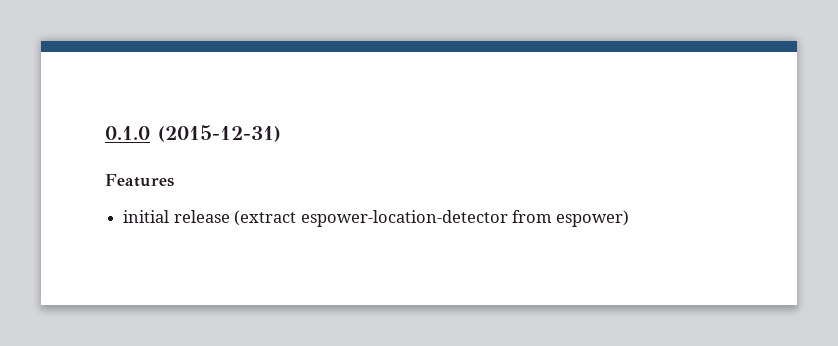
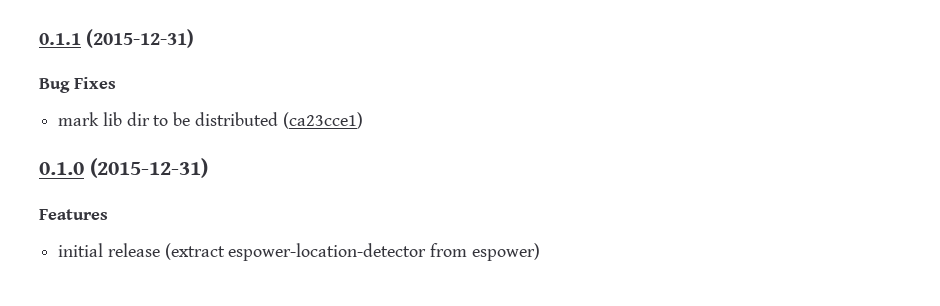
+ 0.1.1 (2015-12-31)
+ Bug Fixes
+ mark lib dir to be distributed (ca23cce1)

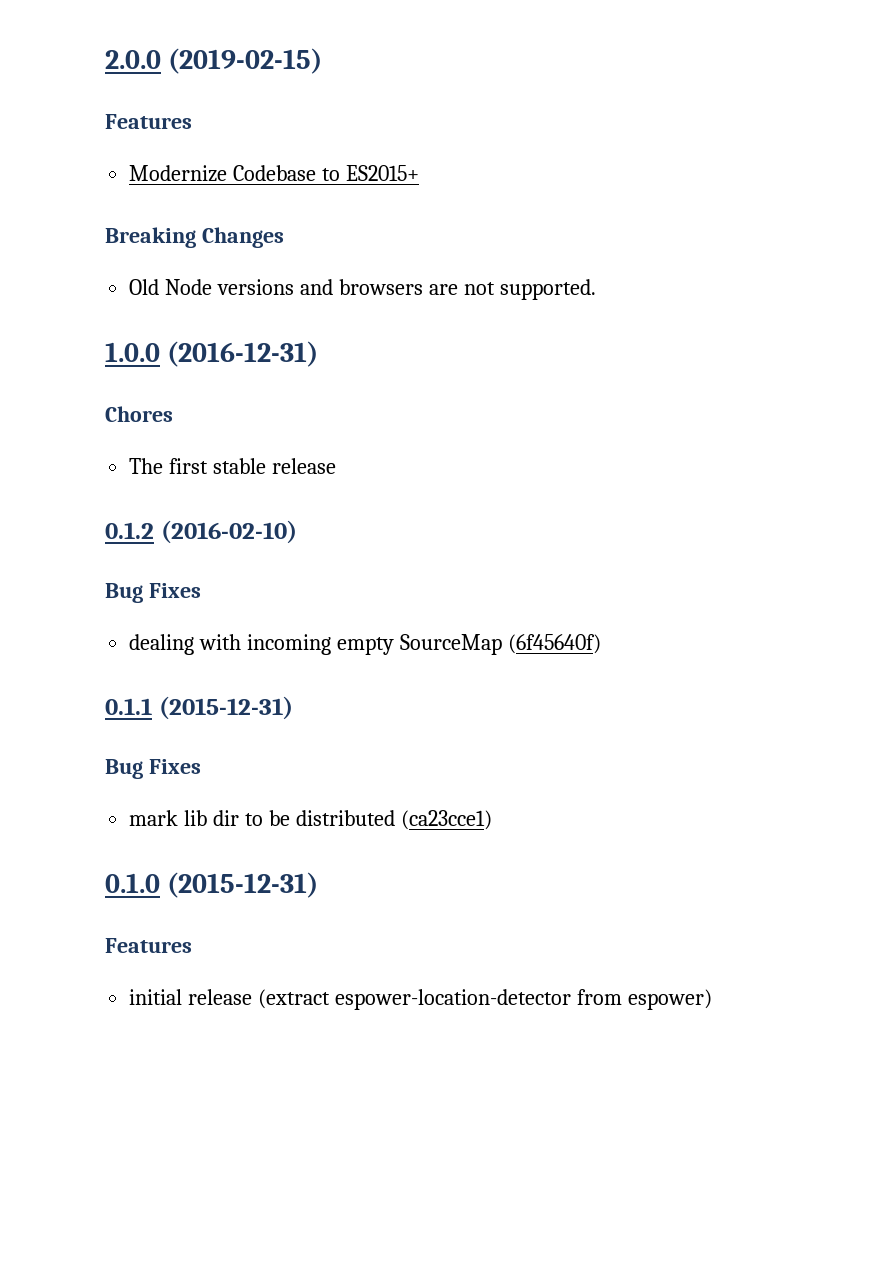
+ 2.0.0 (2019-02-15)
+ Features
+ Modernize Codebase to ES2015+
+ Breaking Changes
+ Old Node versions and browsers are not supported.
+ 1.0.0 (2016-12-31)
+ Chores
+ The first stable release
+ 0.1.2 (2016-02-10)
+ Bug Fixes
+ dealing with incoming empty SourceMap (6f45640f)

